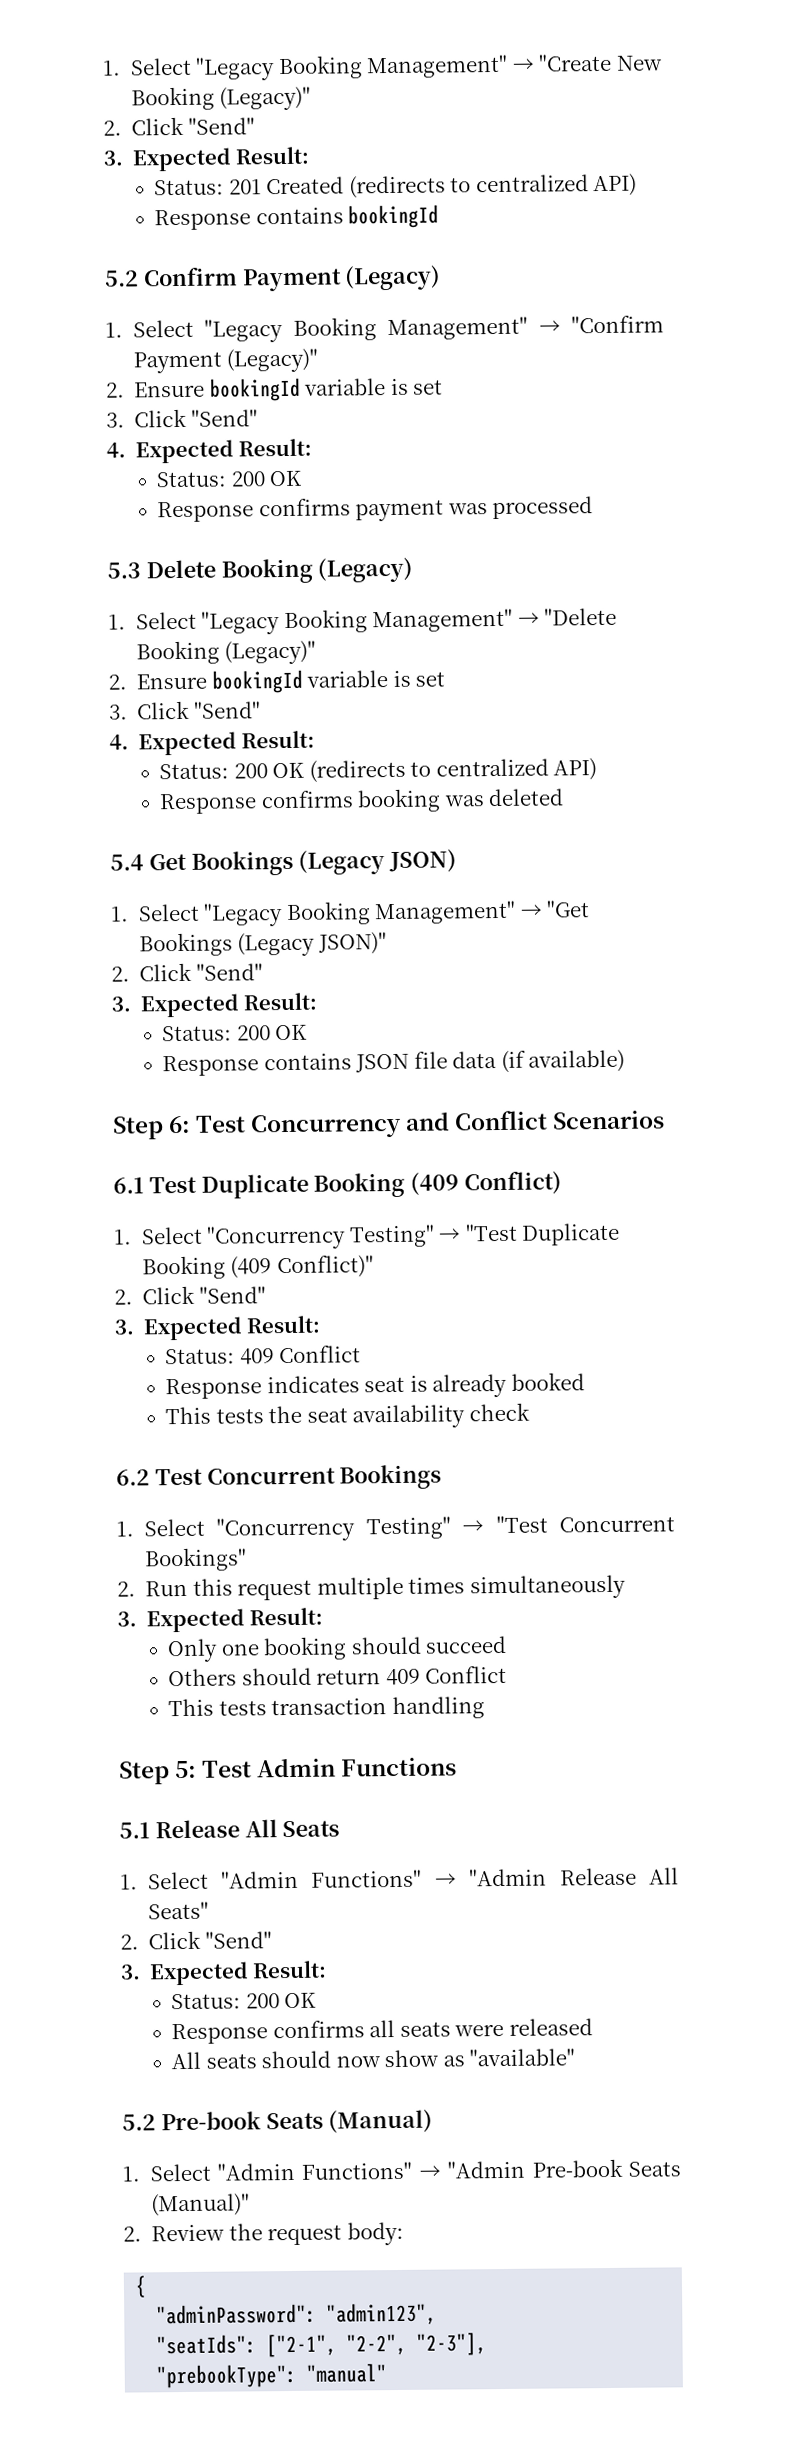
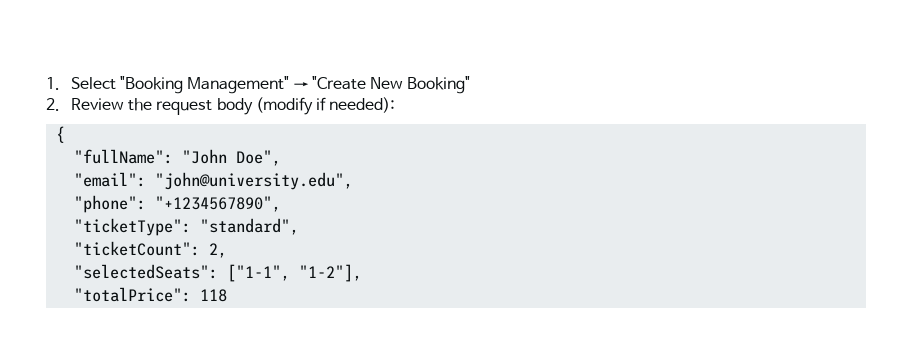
- 1. Select "Legacy Booking Management" → "Create New Booking (Legacy)"
- 2. Click "Send"
- 3. Expected Result:
- Status: 201 Created (redirects to centralized API)
- Response contains bookingId
- 5.2 Confirm Payment (Legacy)
- 1. Select "Legacy Booking Management" → "Confirm Payment (Legacy)"
- 2. Ensure bookingId variable is set
- 3. Click "Send"
- 4. Expected Result:
- Status: 200 OK
- Response confirms payment was processed
- 5.3 Delete Booking (Legacy)
- 1. Select "Legacy Booking Management" → "Delete Booking (Legacy)"
- 2. Ensure bookingId variable is set
- 3. Click "Send"
- 4. Expected Result:
- Status: 200 OK (redirects to centralized API)
- Response confirms booking was deleted
- 5.4 Get Bookings (Legacy JSON)
- 1. Select "Legacy Booking Management" → "Get Bookings (Legacy JSON)"
- 2. Click "Send"
- 3. Expected Result:
- Status: 200 OK
- Response contains JSON file data (if available)
- Step 6: Test Concurrency and Conflict Scenarios
- 6.1 Test Duplicate Booking (409 Conflict)
- 1. Select "Concurrency Testing" → "Test Duplicate Booking (409 Conflict)"
- 2. Click "Send"
- 3. Expected Result:
- Status: 409 Conflict
- Response indicates seat is already booked
- This tests the seat availability check
- 6.2 Test Concurrent Bookings
- 1. Select "Concurrency Testing" → "Test Concurrent Bookings"
- 2. Run this request multiple times simultaneously
- 3. Expected Result:
- Only one booking should succeed
- Others should return 409 Conflict
- This tests transaction handling
- Step 5: Test Admin Functions
- 5.1 Release All Seats
- 1. Select "Admin Functions" → "Admin Release All Seats"
- 2. Click "Send"
- 3. Expected Result:
- Status: 200 OK
- Response confirms all seats were released
- All seats should now show as "available"
- 5.2 Pre-book Seats (Manual)
- 1. Select "Admin Functions" → "Admin Pre-book Seats (Manual)"
- 2. Review the request body:
+ 1. Select "Booking Management" → "Create New Booking"
+ 2. Review the request body (modify if needed):
  {
- "adminPassword": "admin123",
- "seatIds": ["2-1", "2-2", "2-3"],
- "prebookType": "manual"
+ "fullName": "John Doe",
+ "email": "john@university.edu",
+ "phone": "+1234567890",
+ "ticketType": "standard",
+ "ticketCount": 2,
+ "selectedSeats": ["1-1", "1-2"],
+ "totalPrice": 118

